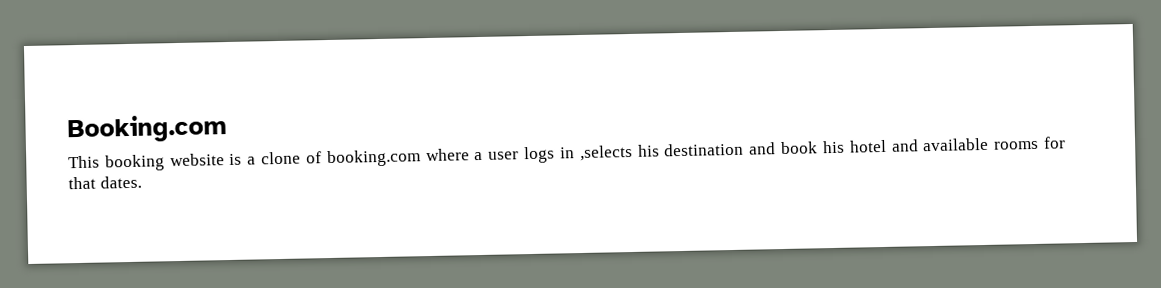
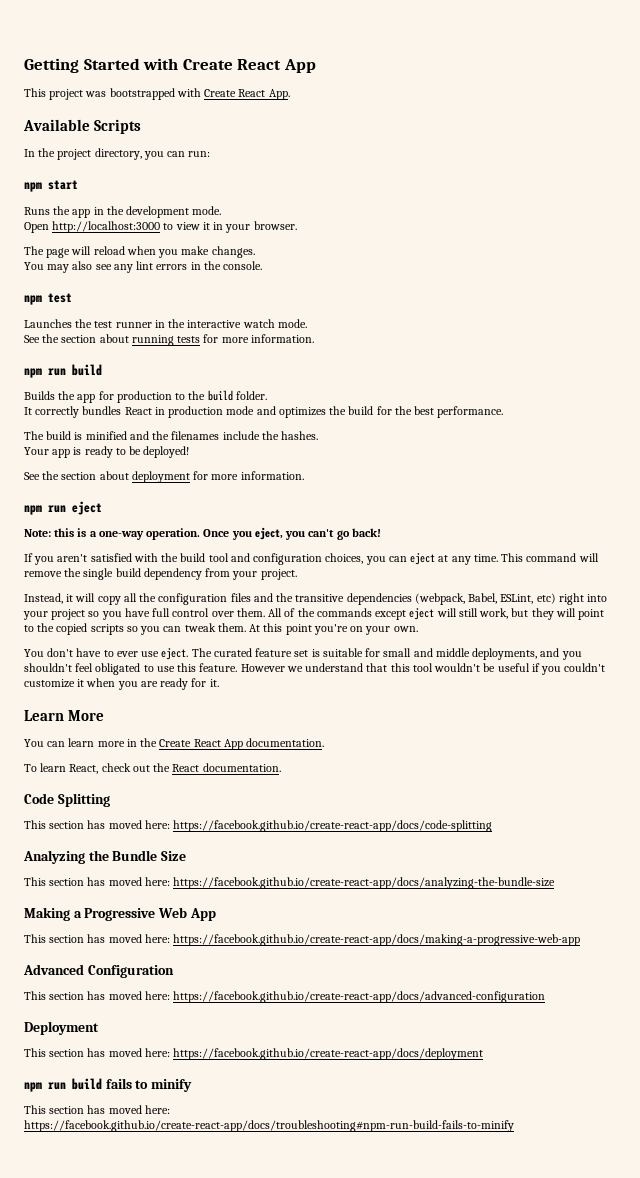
- Booking.com
- This booking website is a clone of booking.com where a user logs in ,selects his destination and book his hotel and available rooms for that dates.
+ Getting Started with Create React App
+ This project was bootstrapped with Create React App.
+ Available Scripts
+ In the project directory, you can run:
+ npm start
+ Runs the app in the development mode.
+ Open http://localhost:3000 to view it in your browser.
+ The page will reload when you make changes.
+ You may also see any lint errors in the console.
+ npm test
+ Launches the test runner in the interactive watch mode.
+ See the section about running tests for more information.
+ npm run build
+ Builds the app for production to the build folder.
+ It correctly bundles React in production mode and optimizes the build for the best performance.
+ The build is minified and the filenames include the hashes.
+ Your app is ready to be deployed!
+ See the section about deployment for more information.
+ npm run eject
+ Note: this is a one-way operation. Once you eject, you can't go back!
+ If you aren't satisfied with the build tool and configuration choices, you can eject at any time. This command will remove the single build dependency from your project.
+ Instead, it will copy all the configuration files and the transitive dependencies (webpack, Babel, ESLint, etc) right into your project so you have full control over them. All of the commands except eject will still work, but they will point to the copied scripts so you can tweak them. At this point you're on your own.
+ You don't have to ever use eject. The curated feature set is suitable for small and middle deployments, and you shouldn't feel obligated to use this feature. However we understand that this tool wouldn't be useful if you couldn't customize it when you are ready for it.
+ Learn More
+ You can learn more in the Create React App documentation.
+ To learn React, check out the React documentation.
+ Code Splitting
+ This section has moved here: https://facebook.github.io/create-react-app/docs/code-splitting
+ Analyzing the Bundle Size
+ This section has moved here: https://facebook.github.io/create-react-app/docs/analyzing-the-bundle-size
+ Making a Progressive Web App
+ This section has moved here: https://facebook.github.io/create-react-app/docs/making-a-progressive-web-app
+ Advanced Configuration
+ This section has moved here: https://facebook.github.io/create-react-app/docs/advanced-configuration
+ Deployment
+ This section has moved here: https://facebook.github.io/create-react-app/docs/deployment
+ npm run build fails to minify
+ This section has moved here: https://facebook.github.io/create-react-app/docs/troubleshooting#npm-run-build-fails-to-minify

